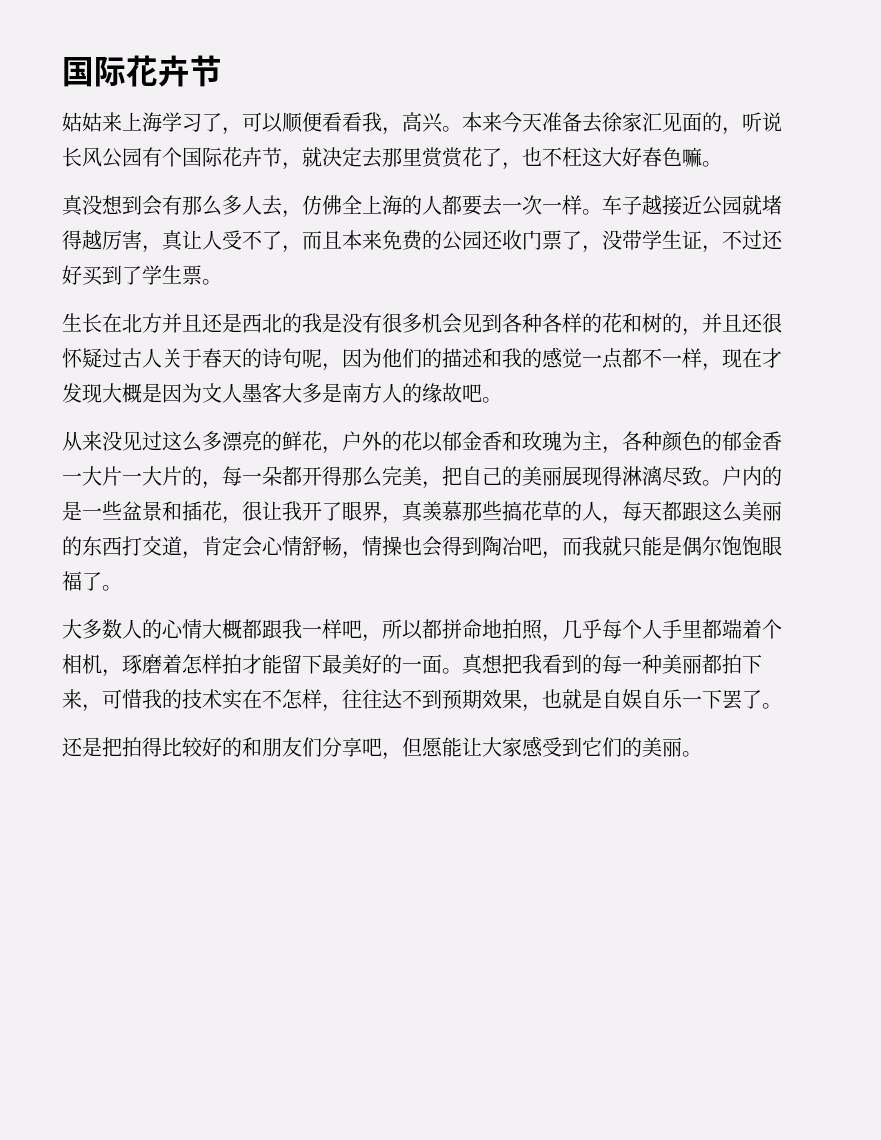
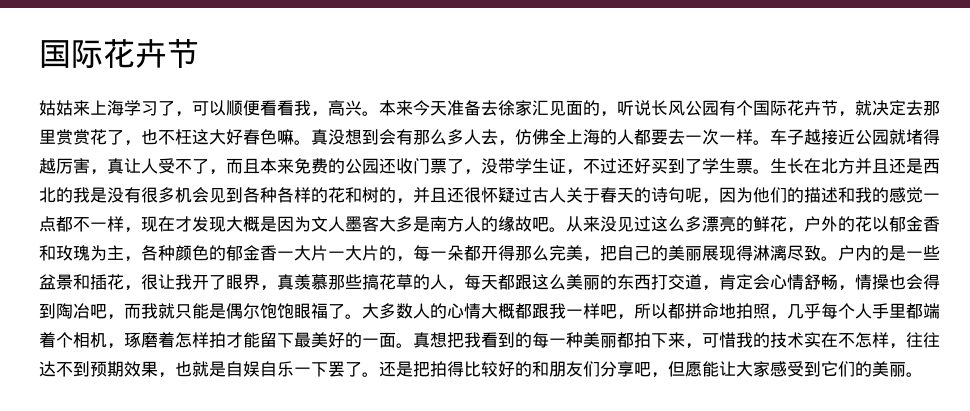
- 本来今天准备去徐家汇见面的，听说长风公园有个国际花卉节，就决定去那里赏赏花了，也不枉这大好春色嘛。
- 真没想到会有那么多人去，仿佛全上海的人都要去一次一样。
+ 本来今天准备去徐家汇见面的，听说长风公园有个国际花卉节，就决定去那里赏赏花了，也不枉这大好春色嘛。真没想到会有那么多人去，仿佛全上海的人都要去一次一样。
- 车子越接近公园就堵得越厉害，真让人受不了，而且本来免费的公园还收门票了，没带学生证，不过还好买到了学生票。
- 生长在北方并且还是西北的我是没有很多机会见到各种各样的花和树的，并且还很怀疑过古人关于春天的诗句呢，因为他们的描述和我的感觉一点都不一样，现在才发现大概是因为文人墨客大多是南方人的缘故吧。
- 从来没见过这么多漂亮的鲜花，户外的花以郁金香和玫瑰为主，各种颜色的郁金香一大片一大片的，每一朵都开得那么完美，把自己的美丽展现得淋漓尽致。
+ 车子越接近公园就堵得越厉害，真让人受不了，而且本来免费的公园还收门票了，没带学生证，不过还好买到了学生票。生长在北方并且还是西北的我是没有很多机会见到各种各样的花和树的，并且还很怀疑过古人关于春天的诗句呢，因为他们的描述和我的感觉一点都不一样，现在才发现大概是因为文人墨客大多是南方人的缘故吧。从来没见过这么多漂亮的鲜花，户外的花以郁金香和玫瑰为主，各种颜色的郁金香一大片一大片的，每一朵都开得那么完美，把自己的美丽展现得淋漓尽致。
- 户内的是一些盆景和插花，很让我开了眼界，真羡慕那些搞花草的人，每天都跟这么美丽的东西打交道，肯定会心情舒畅，情操也会得到陶冶吧，而我就只能是偶尔饱饱眼福了。
- 大多数人的心情大概都跟我一样吧，所以都拼命地拍照，几乎每个人手里都端着个相机，琢磨着怎样拍才能留下最美好的一面。
+ 户内的是一些盆景和插花，很让我开了眼界，真羡慕那些搞花草的人，每天都跟这么美丽的东西打交道，肯定会心情舒畅，情操也会得到陶冶吧，而我就只能是偶尔饱饱眼福了。大多数人的心情大概都跟我一样吧，所以都拼命地拍照，几乎每个人手里都端着个相机，琢磨着怎样拍才能留下最美好的一面。
- 真想把我看到的每一种美丽都拍下来，可惜我的技术实在不怎样，往往达不到预期效果，也就是自娱自乐一下罢了。
- 还是把拍得比较好的和朋友们分享吧，但愿能让大家感受到它们的美丽。
+ 真想把我看到的每一种美丽都拍下来，可惜我的技术实在不怎样，往往达不到预期效果，也就是自娱自乐一下罢了。还是把拍得比较好的和朋友们分享吧，但愿能让大家感受到它们的美丽。

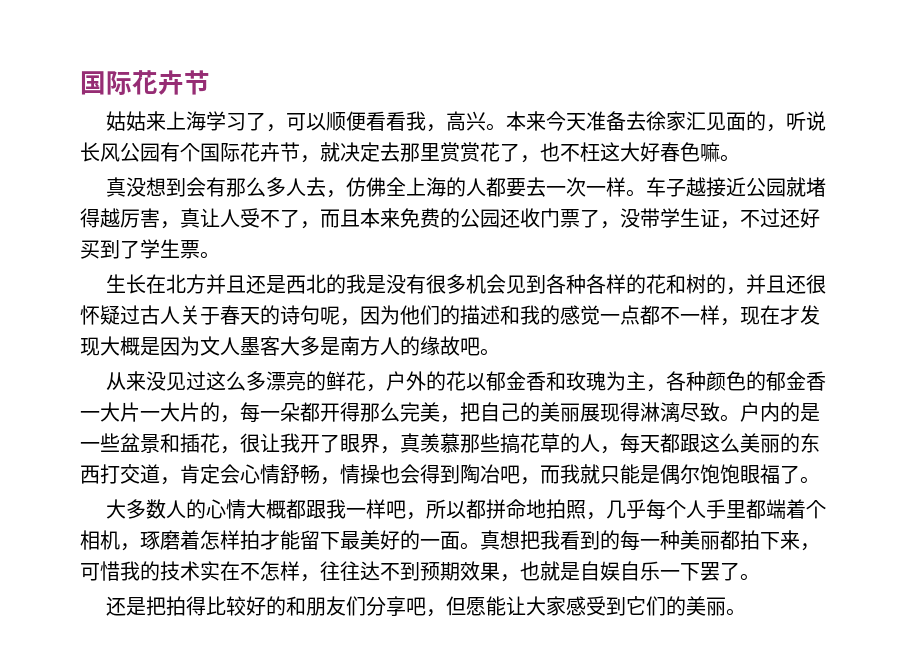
- 本来今天准备去徐家汇见面的，听说长风公园有个国际花卉节，就决定去那里赏赏花了，也不枉这大好春色嘛。真没想到会有那么多人去，仿佛全上海的人都要去一次一样。
+ 本来今天准备去徐家汇见面的，听说长风公园有个国际花卉节，就决定去那里赏赏花了，也不枉这大好春色嘛。
+ 真没想到会有那么多人去，仿佛全上海的人都要去一次一样。
- 车子越接近公园就堵得越厉害，真让人受不了，而且本来免费的公园还收门票了，没带学生证，不过还好买到了学生票。生长在北方并且还是西北的我是没有很多机会见到各种各样的花和树的，并且还很怀疑过古人关于春天的诗句呢，因为他们的描述和我的感觉一点都不一样，现在才发现大概是因为文人墨客大多是南方人的缘故吧。从来没见过这么多漂亮的鲜花，户外的花以郁金香和玫瑰为主，各种颜色的郁金香一大片一大片的，每一朵都开得那么完美，把自己的美丽展现得淋漓尽致。
+ 车子越接近公园就堵得越厉害，真让人受不了，而且本来免费的公园还收门票了，没带学生证，不过还好买到了学生票。
+ 生长在北方并且还是西北的我是没有很多机会见到各种各样的花和树的，并且还很怀疑过古人关于春天的诗句呢，因为他们的描述和我的感觉一点都不一样，现在才发现大概是因为文人墨客大多是南方人的缘故吧。
+ 从来没见过这么多漂亮的鲜花，户外的花以郁金香和玫瑰为主，各种颜色的郁金香一大片一大片的，每一朵都开得那么完美，把自己的美丽展现得淋漓尽致。
- 户内的是一些盆景和插花，很让我开了眼界，真羡慕那些搞花草的人，每天都跟这么美丽的东西打交道，肯定会心情舒畅，情操也会得到陶冶吧，而我就只能是偶尔饱饱眼福了。大多数人的心情大概都跟我一样吧，所以都拼命地拍照，几乎每个人手里都端着个相机，琢磨着怎样拍才能留下最美好的一面。
+ 户内的是一些盆景和插花，很让我开了眼界，真羡慕那些搞花草的人，每天都跟这么美丽的东西打交道，肯定会心情舒畅，情操也会得到陶冶吧，而我就只能是偶尔饱饱眼福了。
+ 大多数人的心情大概都跟我一样吧，所以都拼命地拍照，几乎每个人手里都端着个相机，琢磨着怎样拍才能留下最美好的一面。
- 真想把我看到的每一种美丽都拍下来，可惜我的技术实在不怎样，往往达不到预期效果，也就是自娱自乐一下罢了。还是把拍得比较好的和朋友们分享吧，但愿能让大家感受到它们的美丽。
+ 真想把我看到的每一种美丽都拍下来，可惜我的技术实在不怎样，往往达不到预期效果，也就是自娱自乐一下罢了。
+ 还是把拍得比较好的和朋友们分享吧，但愿能让大家感受到它们的美丽。

